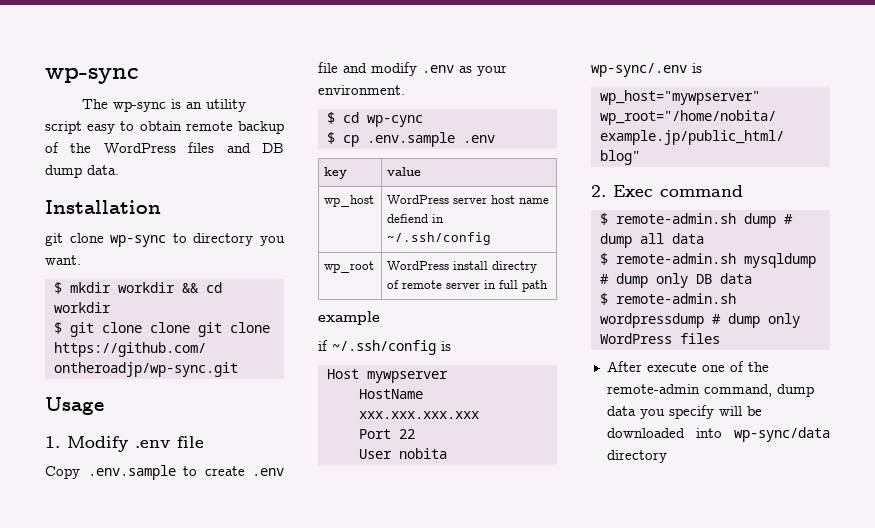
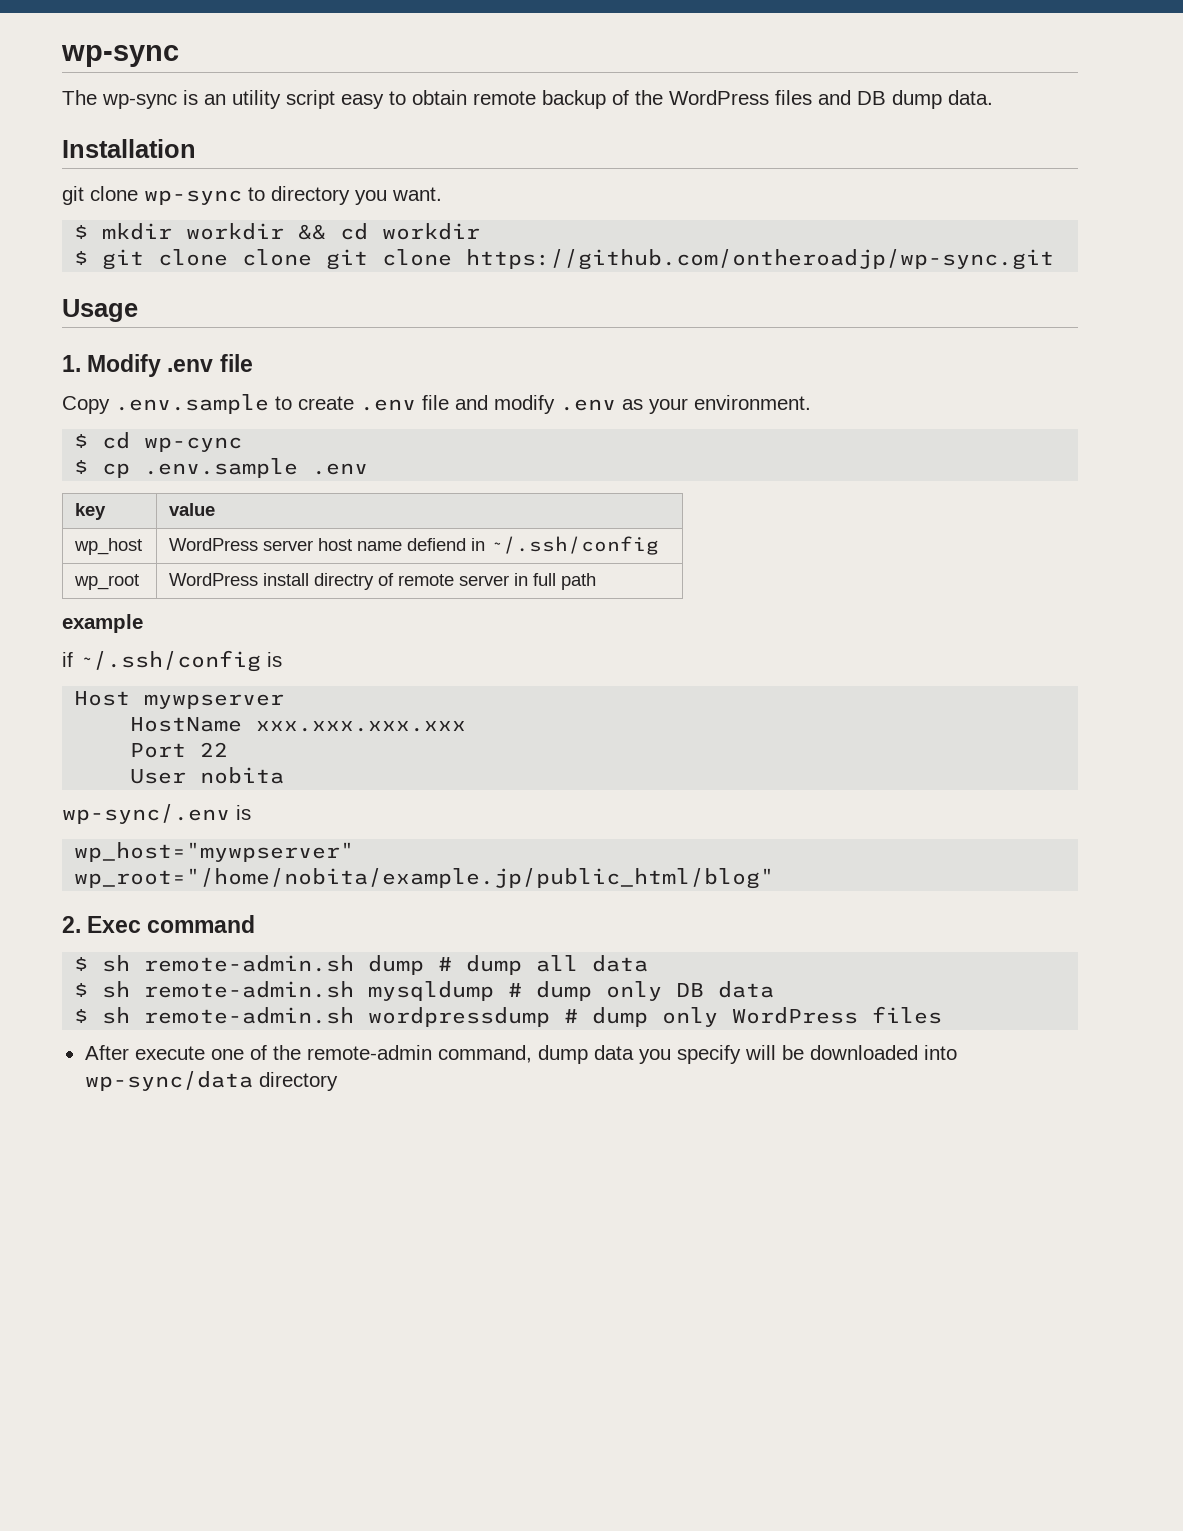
- $ remote-admin.sh dump # dump all data
+ $ sh remote-admin.sh dump # dump all data
- $ remote-admin.sh mysqldump # dump only DB data
+ $ sh remote-admin.sh mysqldump # dump only DB data
- $ remote-admin.sh wordpressdump # dump only WordPress files
+ $ sh remote-admin.sh wordpressdump # dump only WordPress files

